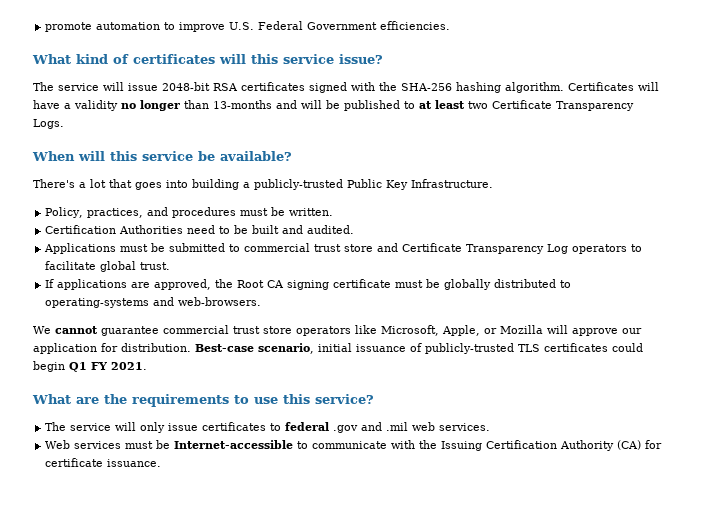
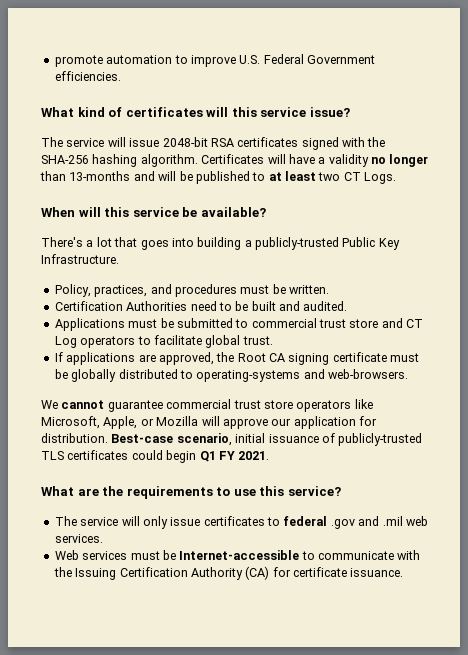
- Certificates will have a validity no longer than 13-months and will be published to at least two Certificate Transparency Logs.
+ Certificates will have a validity no longer than 13-months and will be published to at least two CT Logs.
- Applications must be submitted to commercial trust store and Certificate Transparency Log operators to facilitate global trust.
+ Applications must be submitted to commercial trust store and CT Log operators to facilitate global trust.

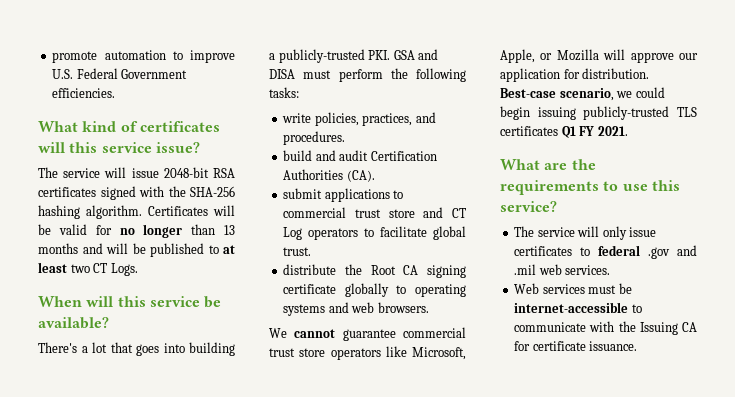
- Certificates will have a validity no longer than 13-months and will be published to at least two CT Logs.
+ Certificates will be valid for no longer than 13 months and will be published to at least two CT Logs.
- There's a lot that goes into building a publicly-trusted Public Key Infrastructure.
- Policy, practices, and procedures must be written.
- Certification Authorities need to be built and audited.
- Applications must be submitted to commercial trust store and CT Log operators to facilitate global trust.
+ There's a lot that goes into building a publicly-trusted PKI. GSA and DISA must perform the following tasks:
+ write policies, practices, and procedures.
+ build and audit Certification Authorities (CA).
+ submit applications to commercial trust store and CT Log operators to facilitate global trust.
- If applications are approved, the Root CA signing certificate must be globally distributed to operating-systems and web-browsers.
+ distribute the Root CA signing certificate globally to operating systems and web browsers.
- Best-case scenario, initial issuance of publicly-trusted TLS certificates could begin Q1 FY 2021.
+ Best-case scenario, we could begin issuing publicly-trusted TLS certificates Q1 FY 2021.
- Web services must be Internet-accessible to communicate with the Issuing Certification Authority (CA) for certificate issuance.
+ Web services must be internet-accessible to communicate with the Issuing CA for certificate issuance.

